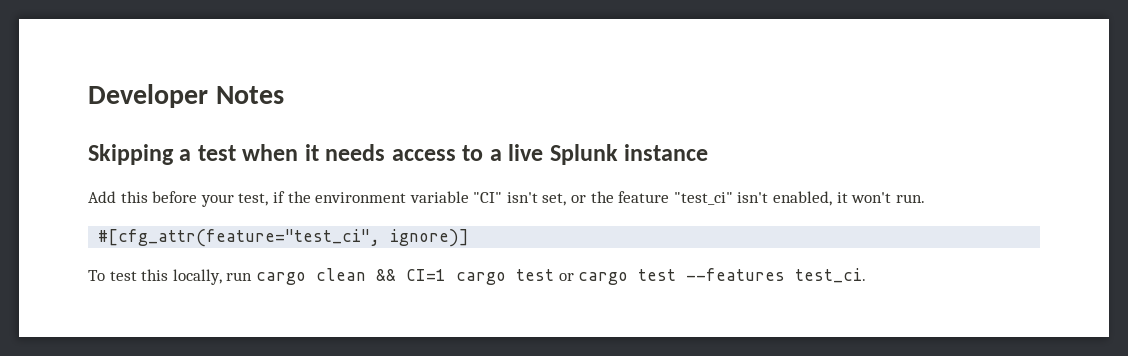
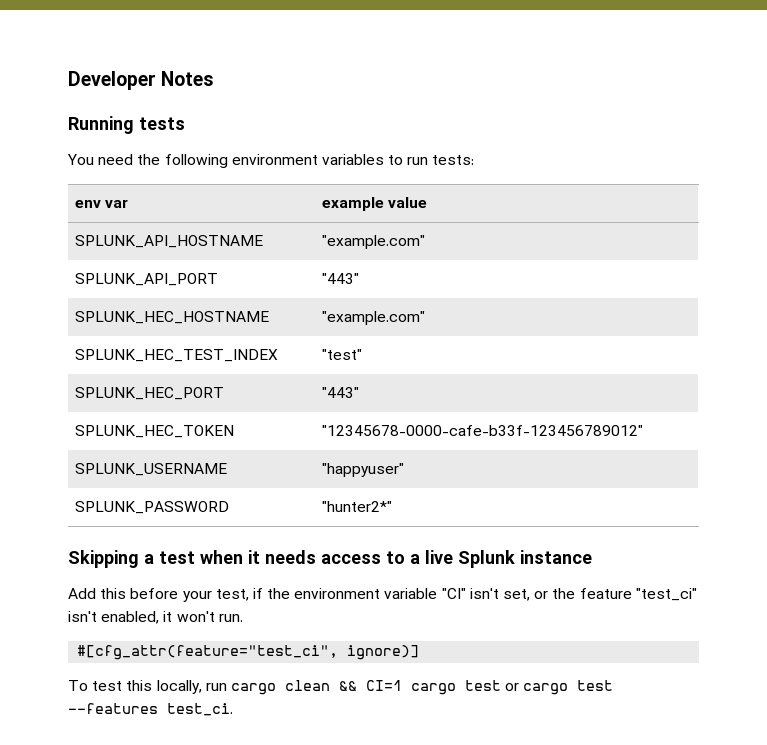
+ Running tests
+ You need the following environment variables to run tests:
+ env var | example value
+ SPLUNK_API_HOSTNAME | "example.com"
+ SPLUNK_API_PORT | "443"
+ SPLUNK_HEC_HOSTNAME | "example.com"
+ SPLUNK_HEC_TEST_INDEX | "test"
+ SPLUNK_HEC_PORT | "443"
+ SPLUNK_HEC_TOKEN | "12345678-0000-cafe-b33f-123456789012"
+ SPLUNK_USERNAME | "happyuser"
+ SPLUNK_PASSWORD | "hunter2*"

